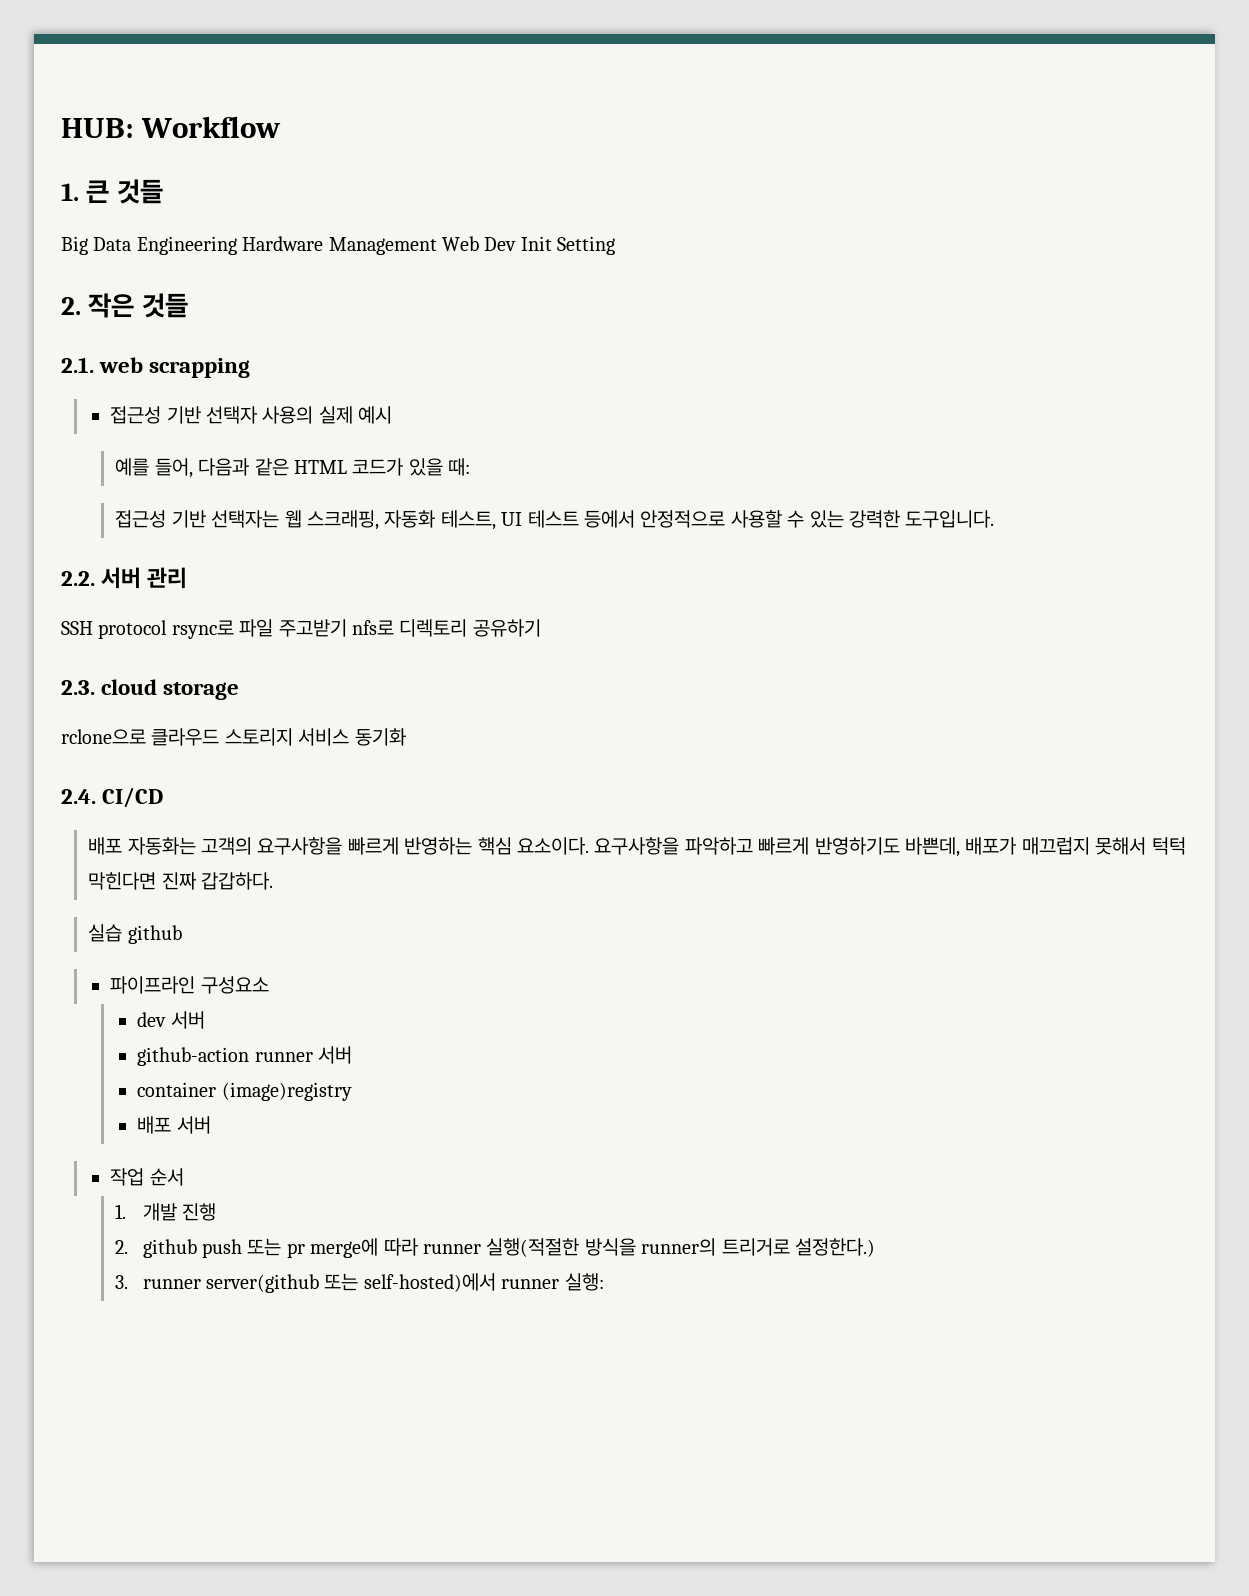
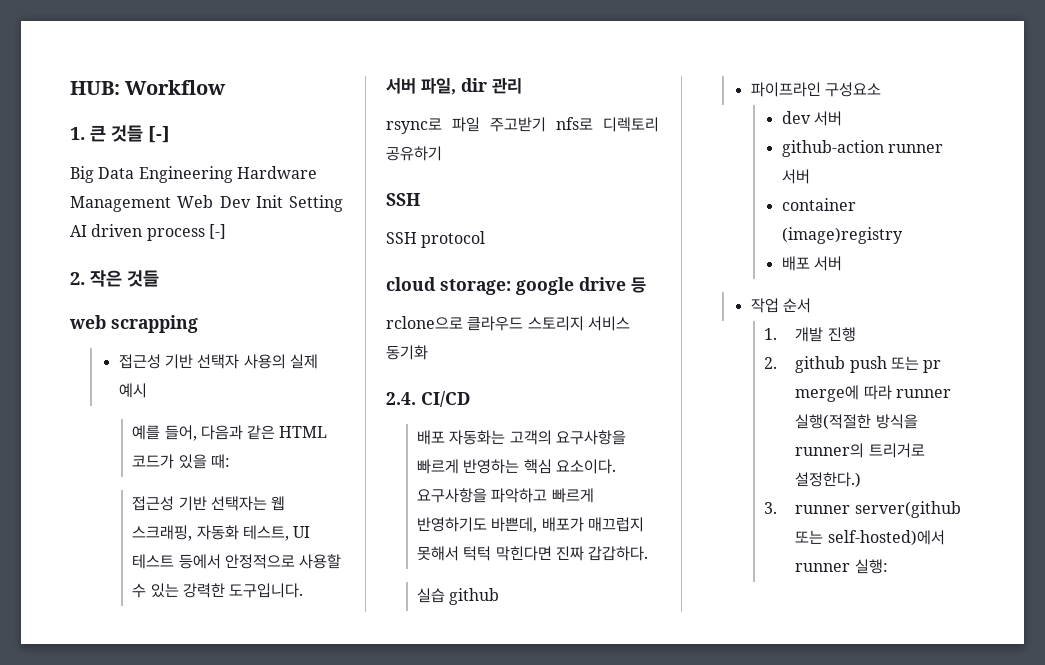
- 1. 큰 것들
+ 1. 큰 것들 [-]
- Big Data Engineering Hardware Management Web Dev Init Setting
+ Big Data Engineering Hardware Management Web Dev Init Setting AI driven process [-]
- 2.1. web scrapping
+ web scrapping
- 2.2. 서버 관리
+ 서버 파일, dir 관리
- SSH protocol rsync로 파일 주고받기 nfs로 디렉토리 공유하기
- 2.3. cloud storage
+ rsync로 파일 주고받기 nfs로 디렉토리 공유하기
+ SSH
+ SSH protocol
+ cloud storage: google drive 등

